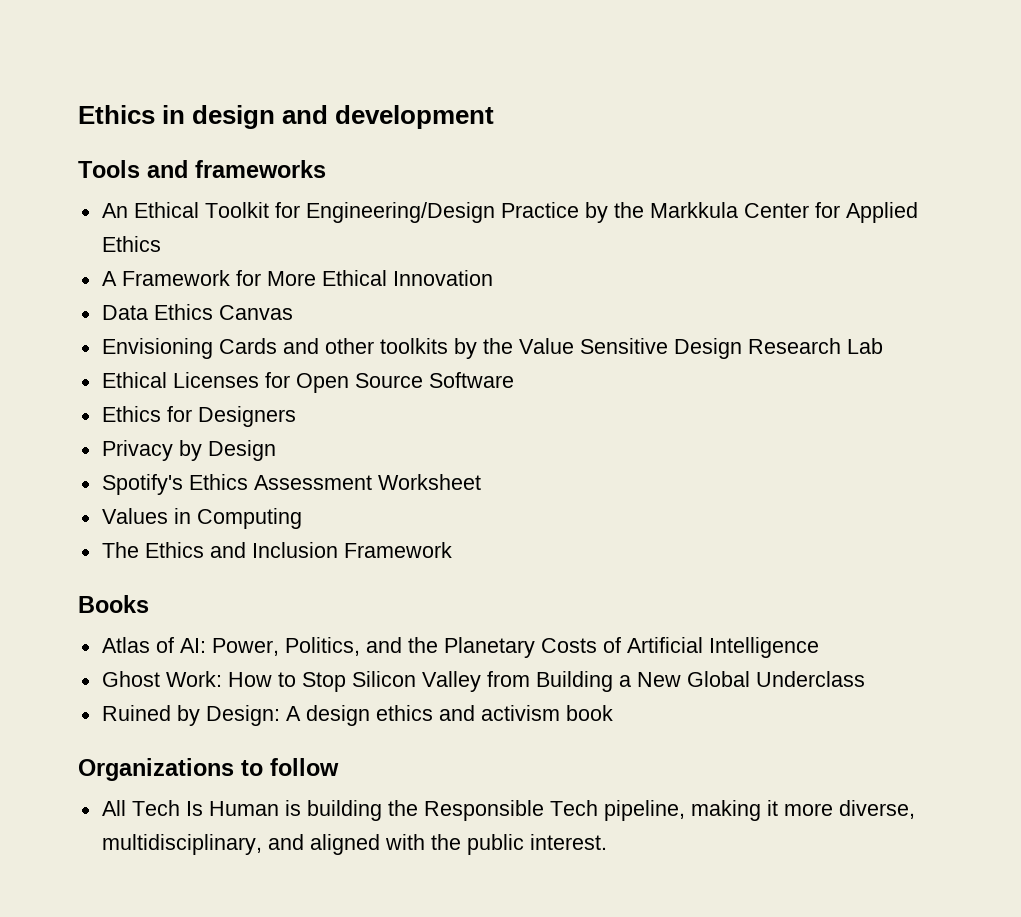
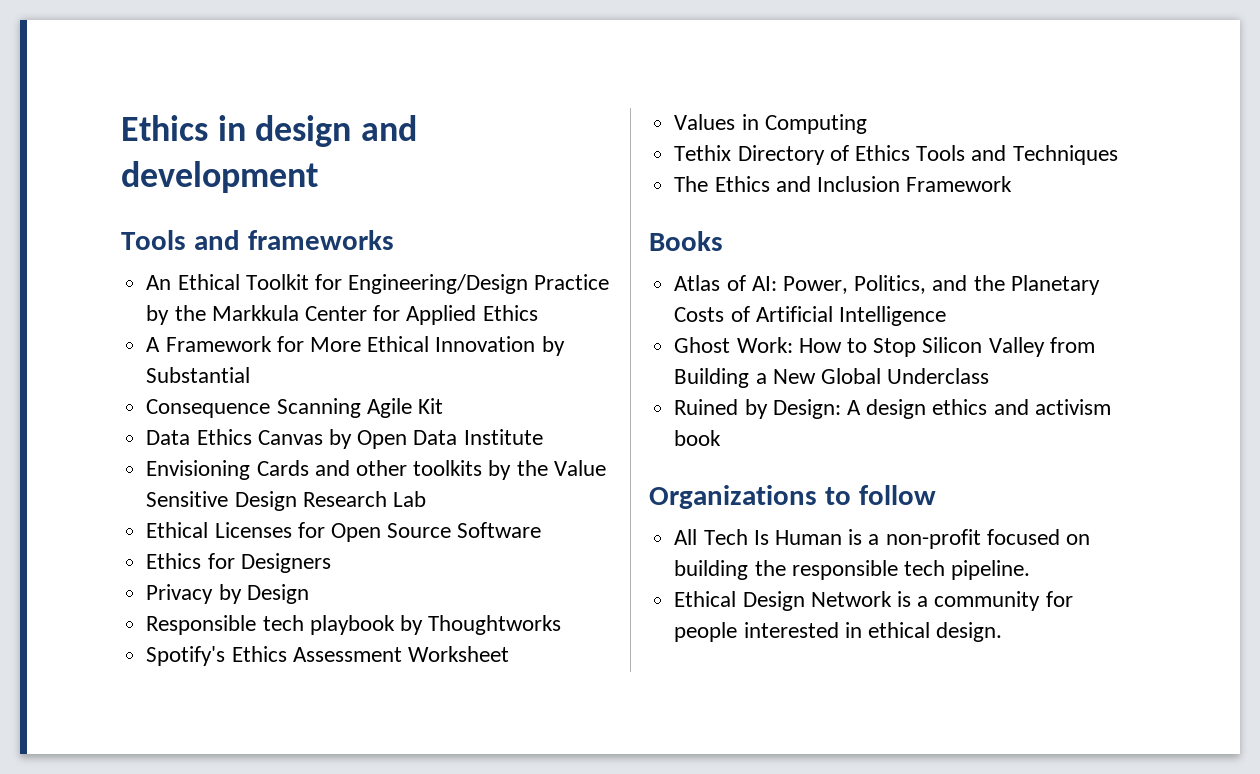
- A Framework for More Ethical Innovation
+ A Framework for More Ethical Innovation by Substantial
+ Consequence Scanning Agile Kit
- Data Ethics Canvas
+ Data Ethics Canvas by Open Data Institute
+ Responsible tech playbook by Thoughtworks
+ Tethix Directory of Ethics Tools and Techniques
- All Tech Is Human is building the Responsible Tech pipeline, making it more diverse, multidisciplinary, and aligned with the public interest.
+ All Tech Is Human is a non-profit focused on building the responsible tech pipeline.
+ Ethical Design Network is a community for people interested in ethical design.

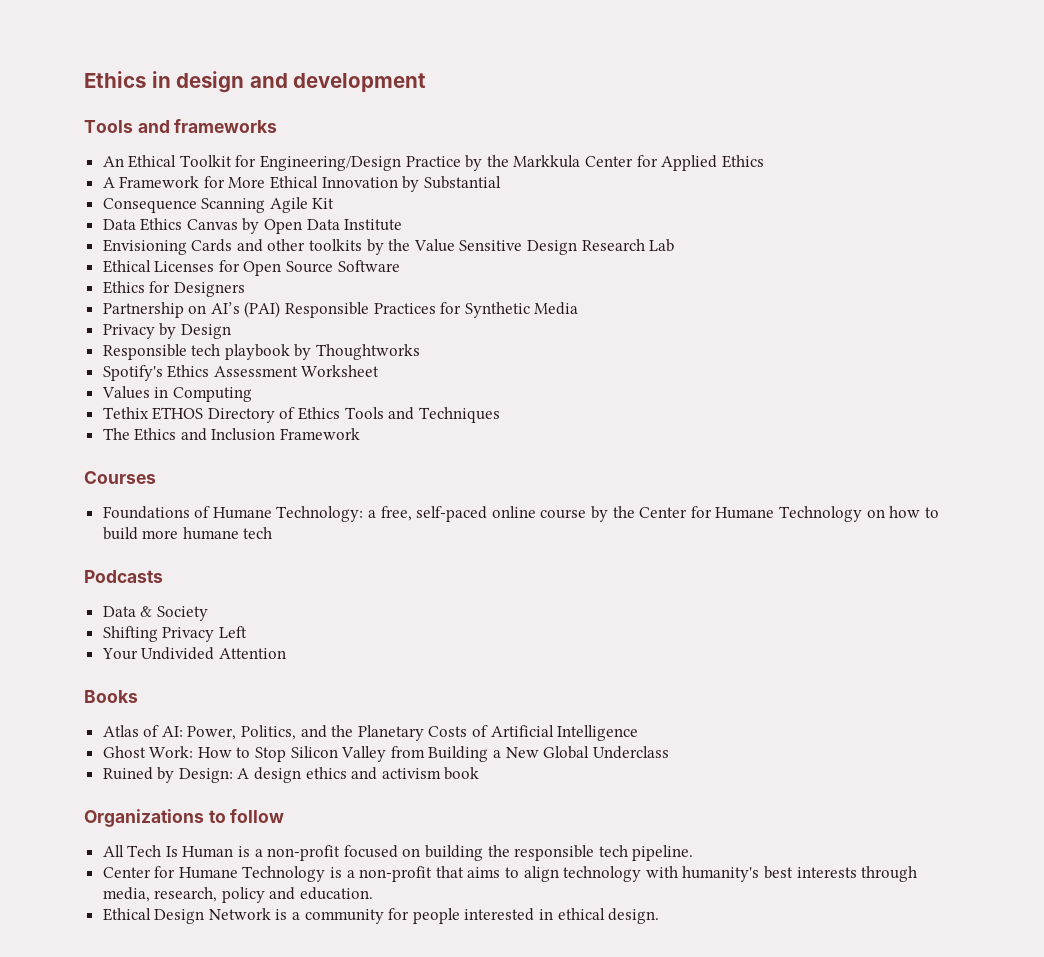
+ Partnership on AI’s (PAI) Responsible Practices for Synthetic Media
- Tethix Directory of Ethics Tools and Techniques
+ Tethix ETHOS Directory of Ethics Tools and Techniques
+ Courses
+ Foundations of Humane Technology: a free, self-paced online course by the Center for Humane Technology on how to build more humane tech
+ Podcasts
+ Data & Society
+ Shifting Privacy Left
+ Your Undivided Attention
+ Center for Humane Technology is a non-profit that aims to align technology with humanity's best interests through media, research, policy and education.

